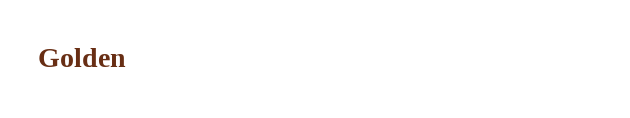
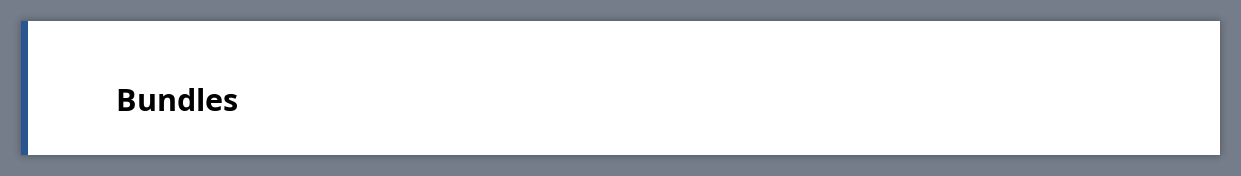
- Golden
+ Bundles

